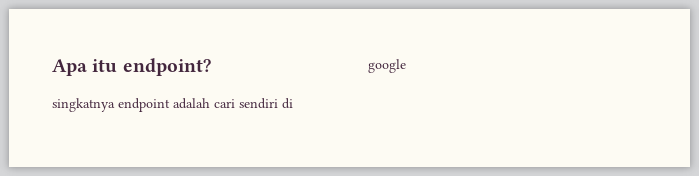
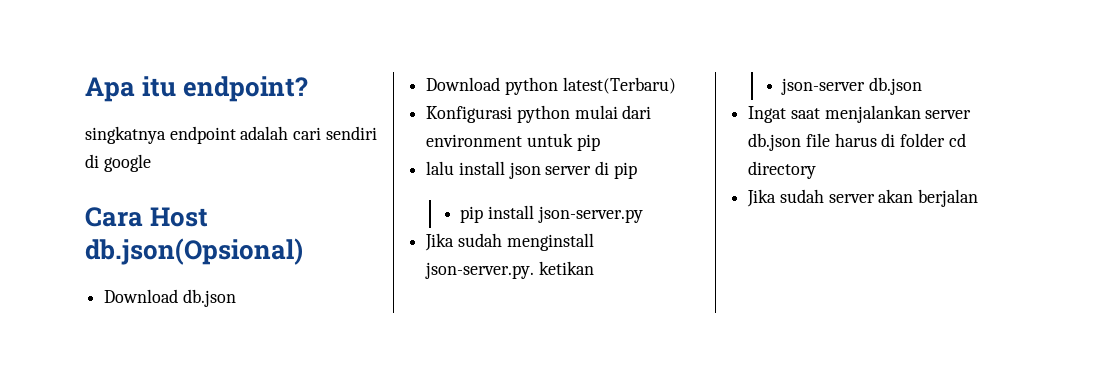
+ Cara Host db.json(Opsional)
+ Download db.json
+ Download python latest(Terbaru)
+ Konfigurasi python mulai dari environment untuk pip
+ lalu install json server di pip
+ pip install json-server.py
+ Jika sudah menginstall json-server.py. ketikan
+ json-server db.json
+ Ingat saat menjalankan server db.json file harus di folder cd directory
+ Jika sudah server akan berjalan

